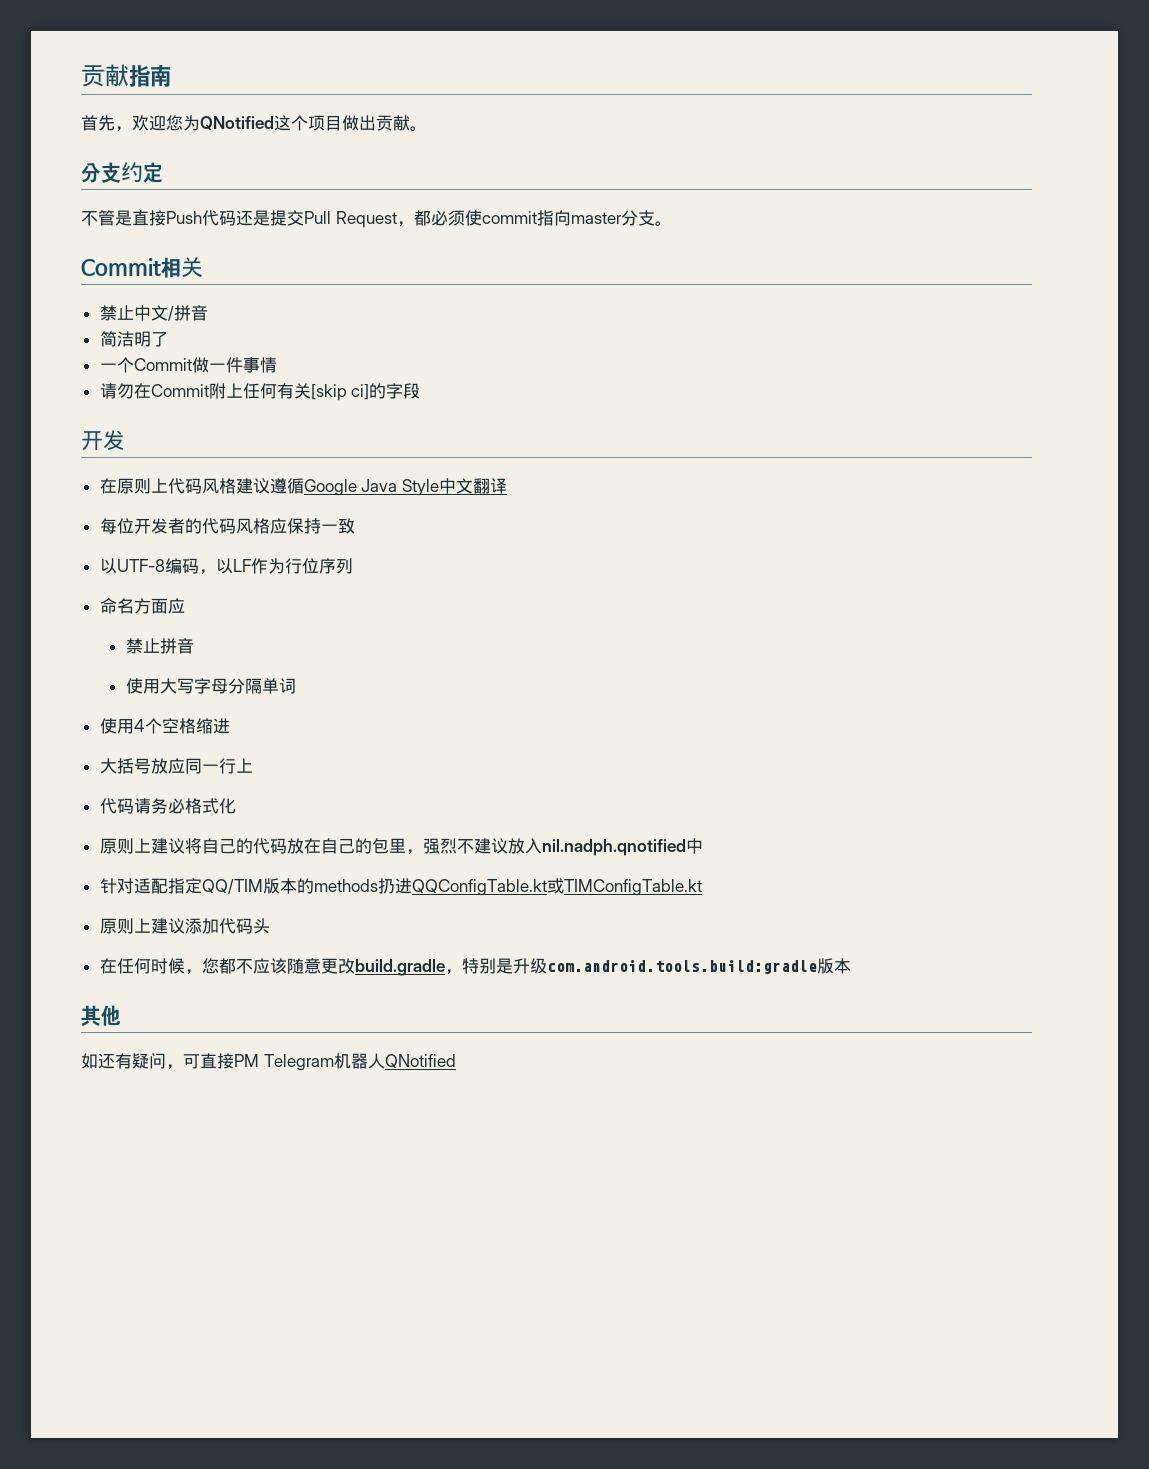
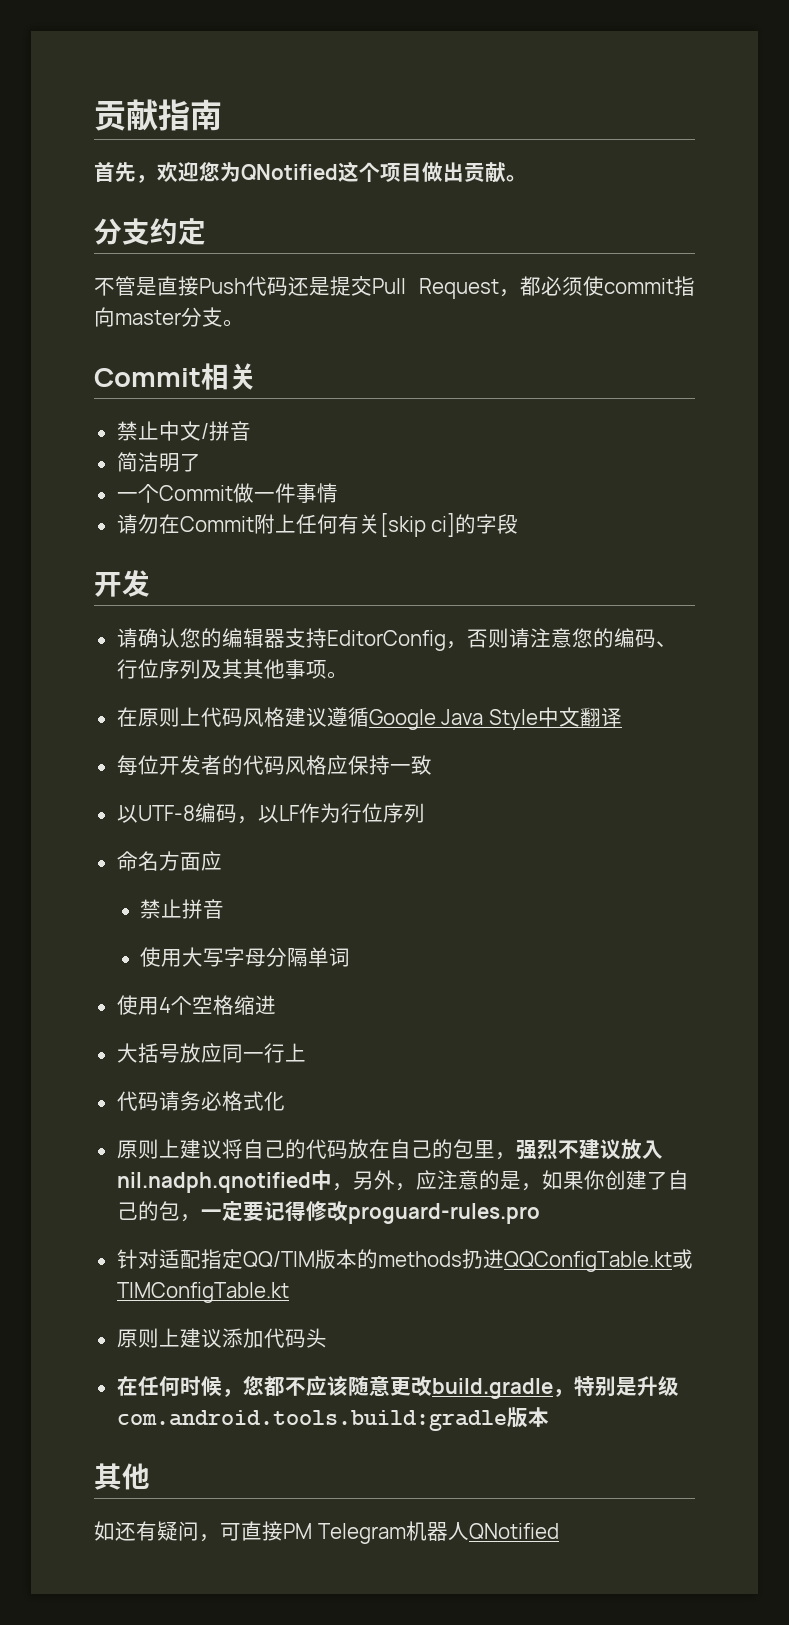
+ 请确认您的编辑器支持EditorConfig，否则请注意您的编码、行位序列及其其他事项。
- 原则上建议将自己的代码放在自己的包里，强烈不建议放入nil.nadph.qnotified中
+ 原则上建议将自己的代码放在自己的包里，强烈不建议放入nil.nadph.qnotified中，另外，应注意的是，如果你创建了自己的包，一定要记得修改proguard-rules.pro

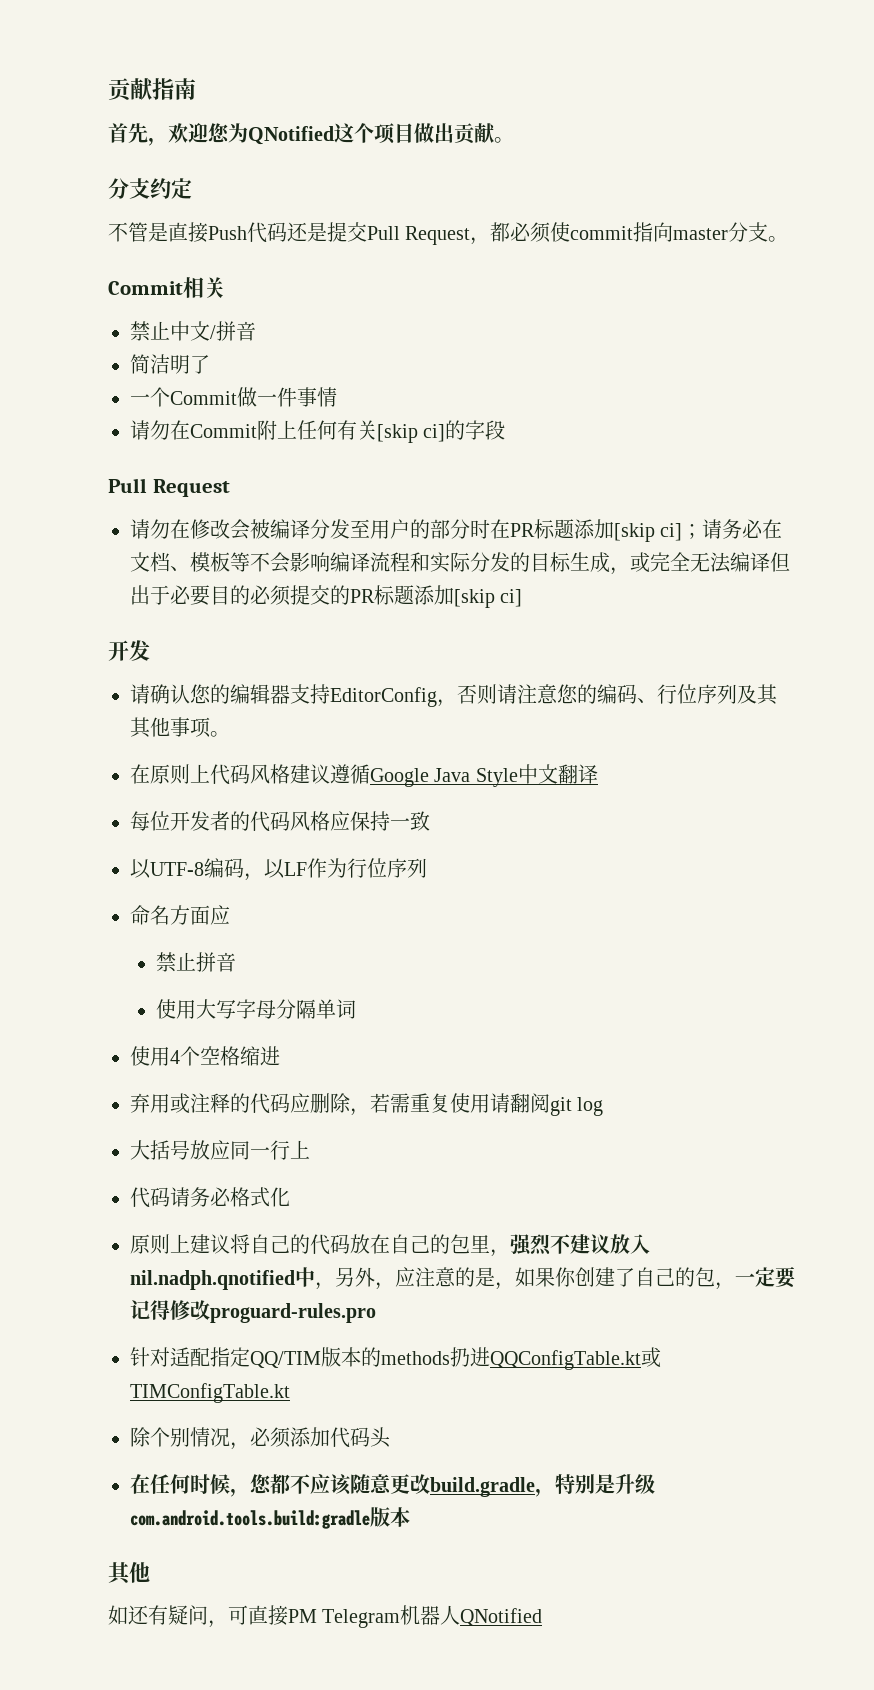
  请勿在Commit附上任何有关[skip ci]的字段
+ Pull Request
+ 请勿在修改会被编译分发至用户的部分时在PR标题添加[skip ci]；请务必在文档、模板等不会影响编译流程和实际分发的目标生成，或完全无法编译但出于必要目的必须提交的PR标题添加[skip ci]
+ 弃用或注释的代码应删除，若需重复使用请翻阅git log
- 原则上建议添加代码头
+ 除个别情况，必须添加代码头

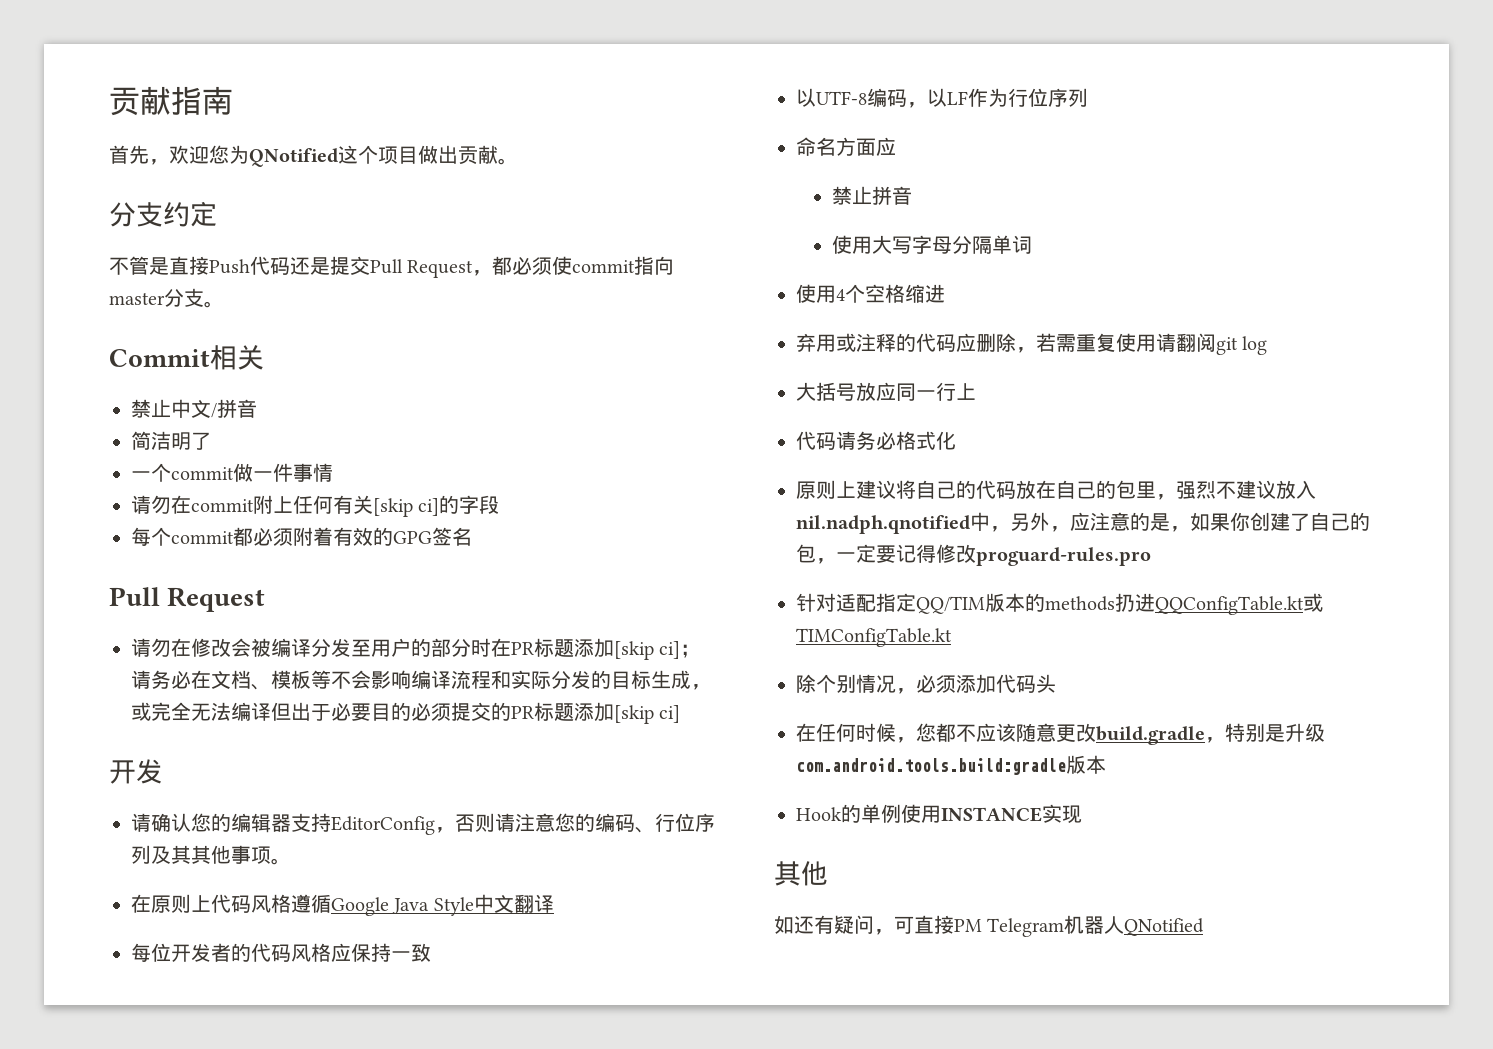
- 一个Commit做一件事情
+ 一个commit做一件事情
- 请勿在Commit附上任何有关[skip ci]的字段
+ 请勿在commit附上任何有关[skip ci]的字段
+ 每个commit都必须附着有效的GPG签名
- 在原则上代码风格建议遵循Google Java Style中文翻译
+ 在原则上代码风格遵循Google Java Style中文翻译
+ Hook的单例使用INSTANCE实现

